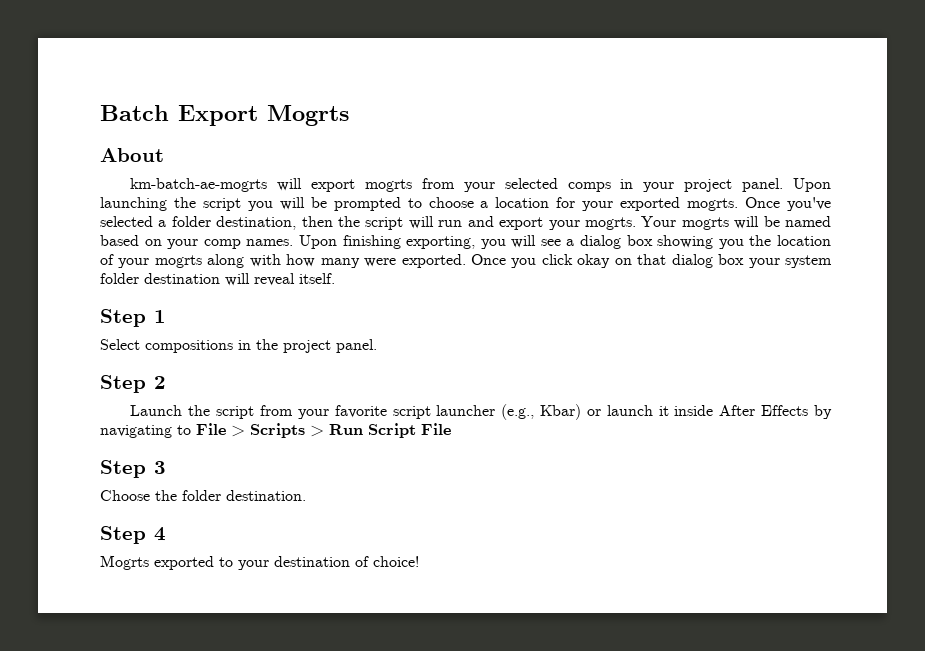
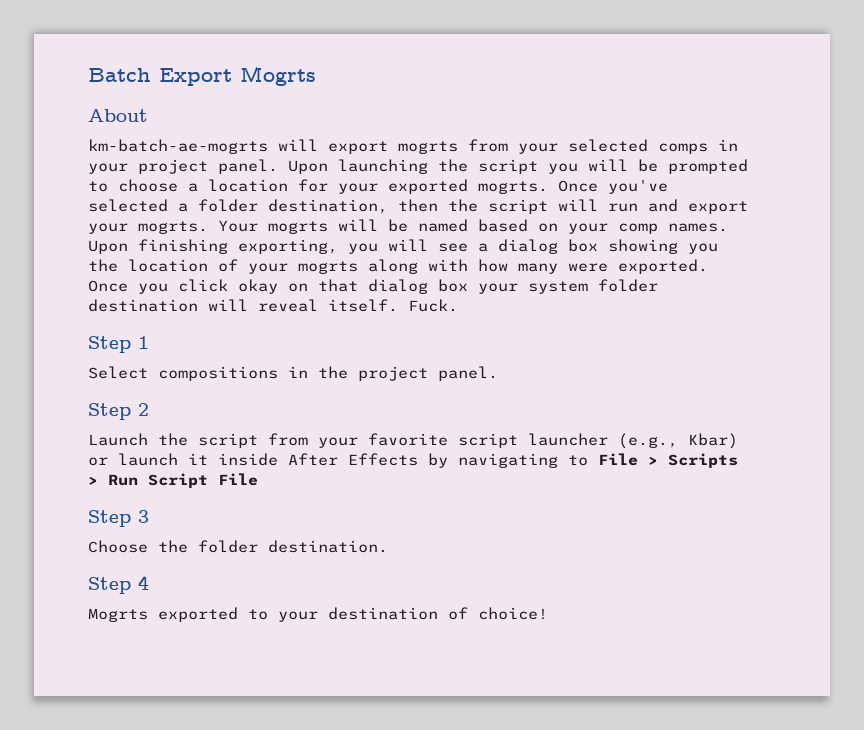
+ Fuck.

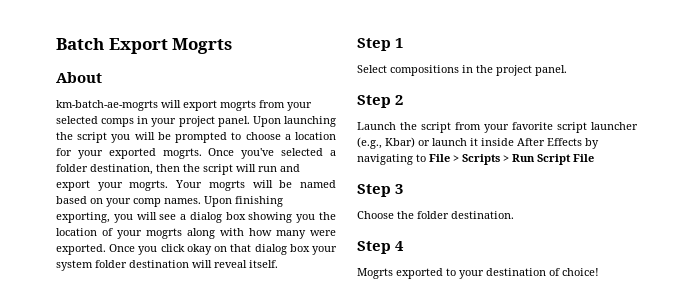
- Fuck.

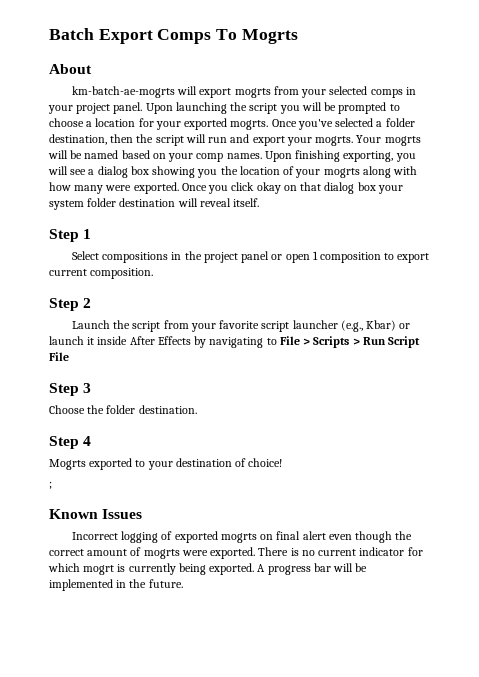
- Batch Export Mogrts
+ Batch Export Comps To Mogrts
- Select compositions in the project panel.
+ Select compositions in the project panel or open 1 composition to export current composition.
+ ;
+ Known Issues
+ Incorrect logging of exported mogrts on final alert even though the correct amount of mogrts were exported. There is no current indicator for which mogrt is currently being exported. A progress bar will be implemented in the future.

